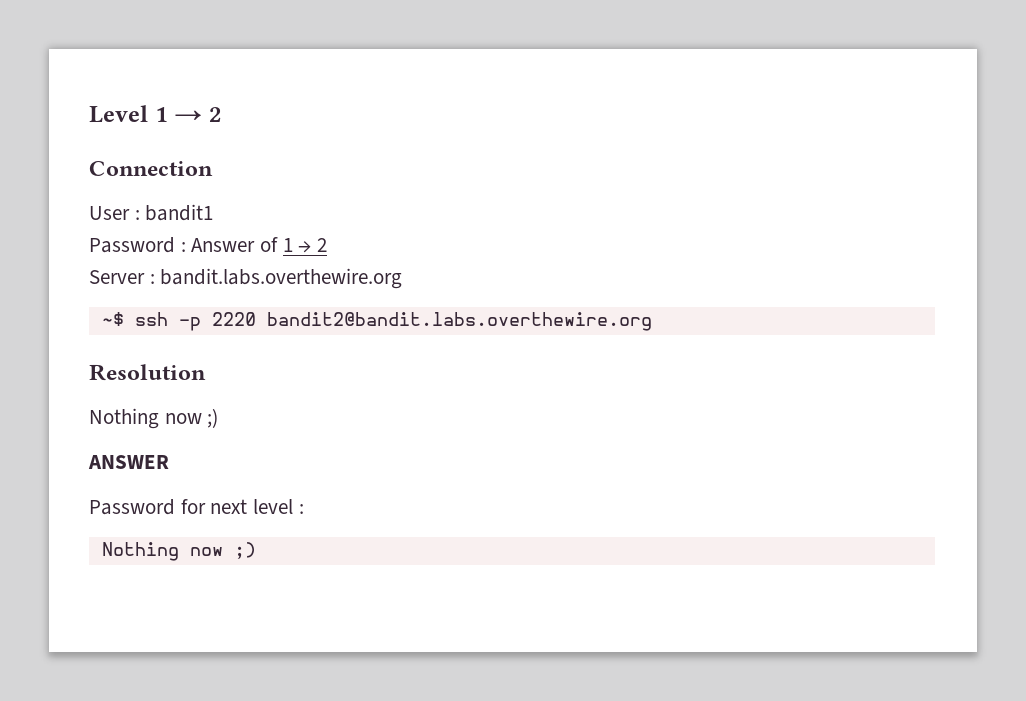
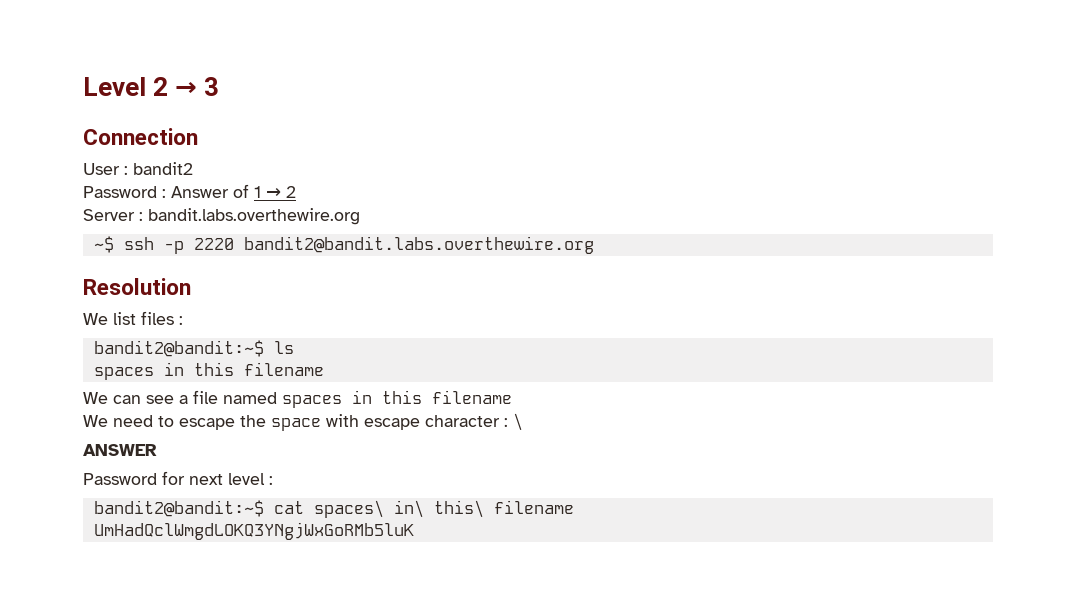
- Level 1 → 2
+ Level 2 → 3
- User : bandit1
+ User : bandit2
  Resolution
- Nothing now ;)
+ We list files :
+ bandit2@bandit:~$ ls
+ spaces in this filename
+ We can see a file named spaces in this filename
+ We need to escape the space with escape character : \
  Password for next level :
- Nothing now ;)
+ bandit2@bandit:~$ cat spaces\ in\ this\ filename
+ UmHadQclWmgdLOKQ3YNgjWxGoRMb5luK

